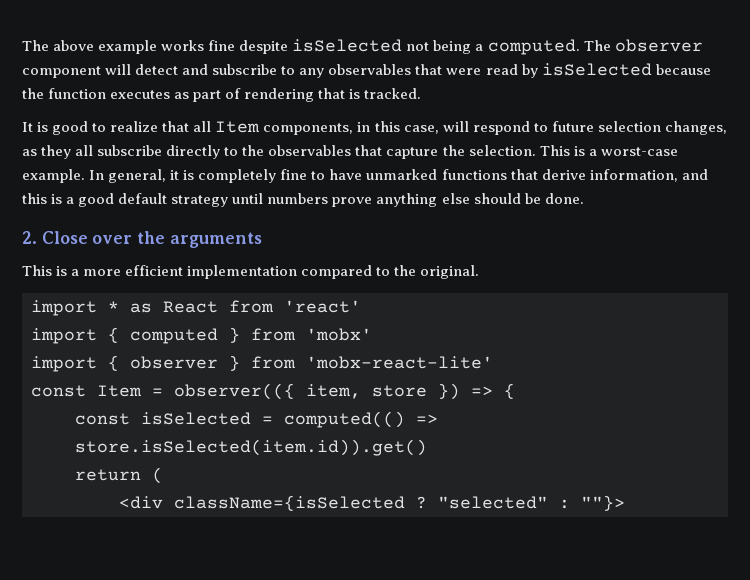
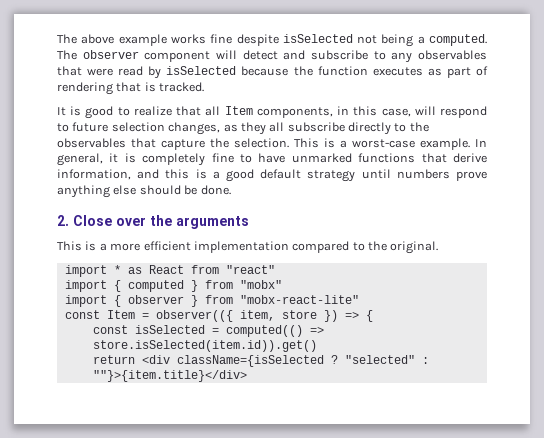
- import * as React from 'react'
+ import * as React from "react"
- import { computed } from 'mobx'
+ import { computed } from "mobx"
- import { observer } from 'mobx-react-lite'
+ import { observer } from "mobx-react-lite"
- return (
- <div className={isSelected ?
+ return <div className={isSelected ?
- "selected" : ""}>
+ "selected" : ""}>{item.title}</div>

